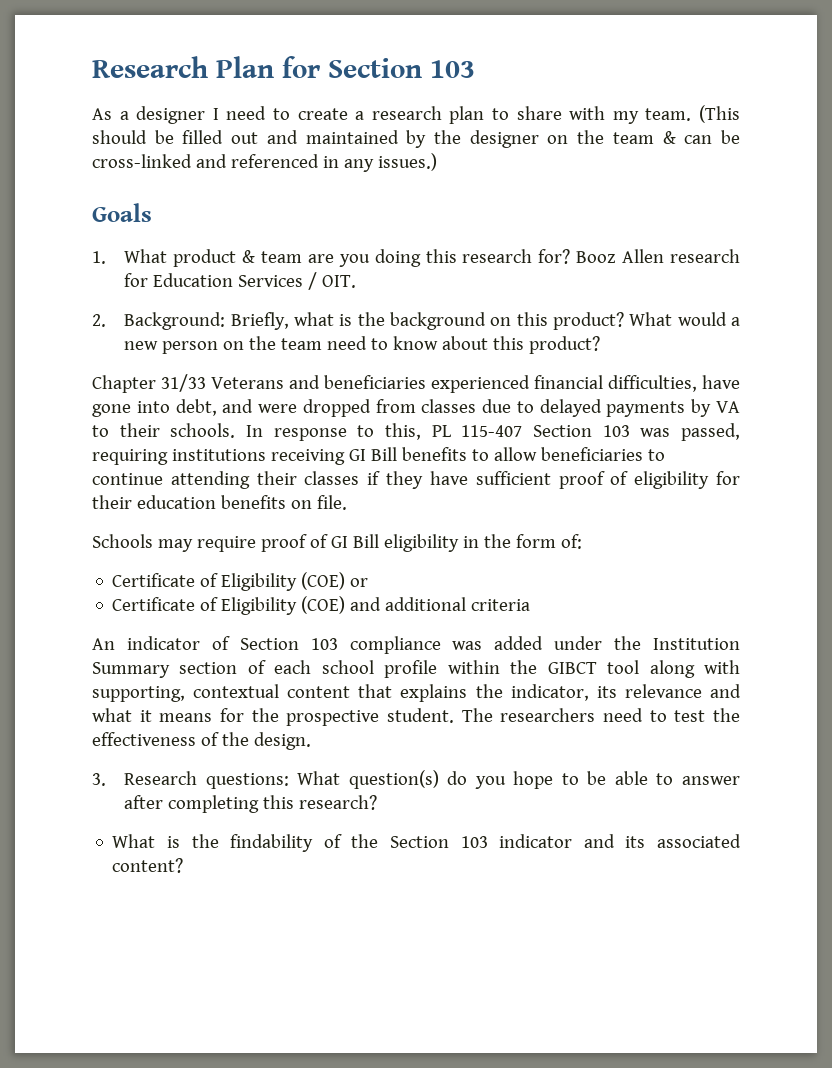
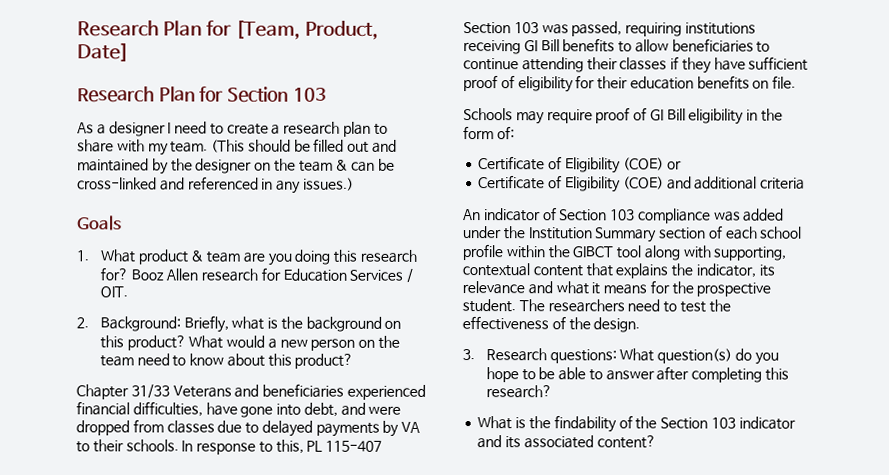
+ Research Plan for [Team, Product, Date]

